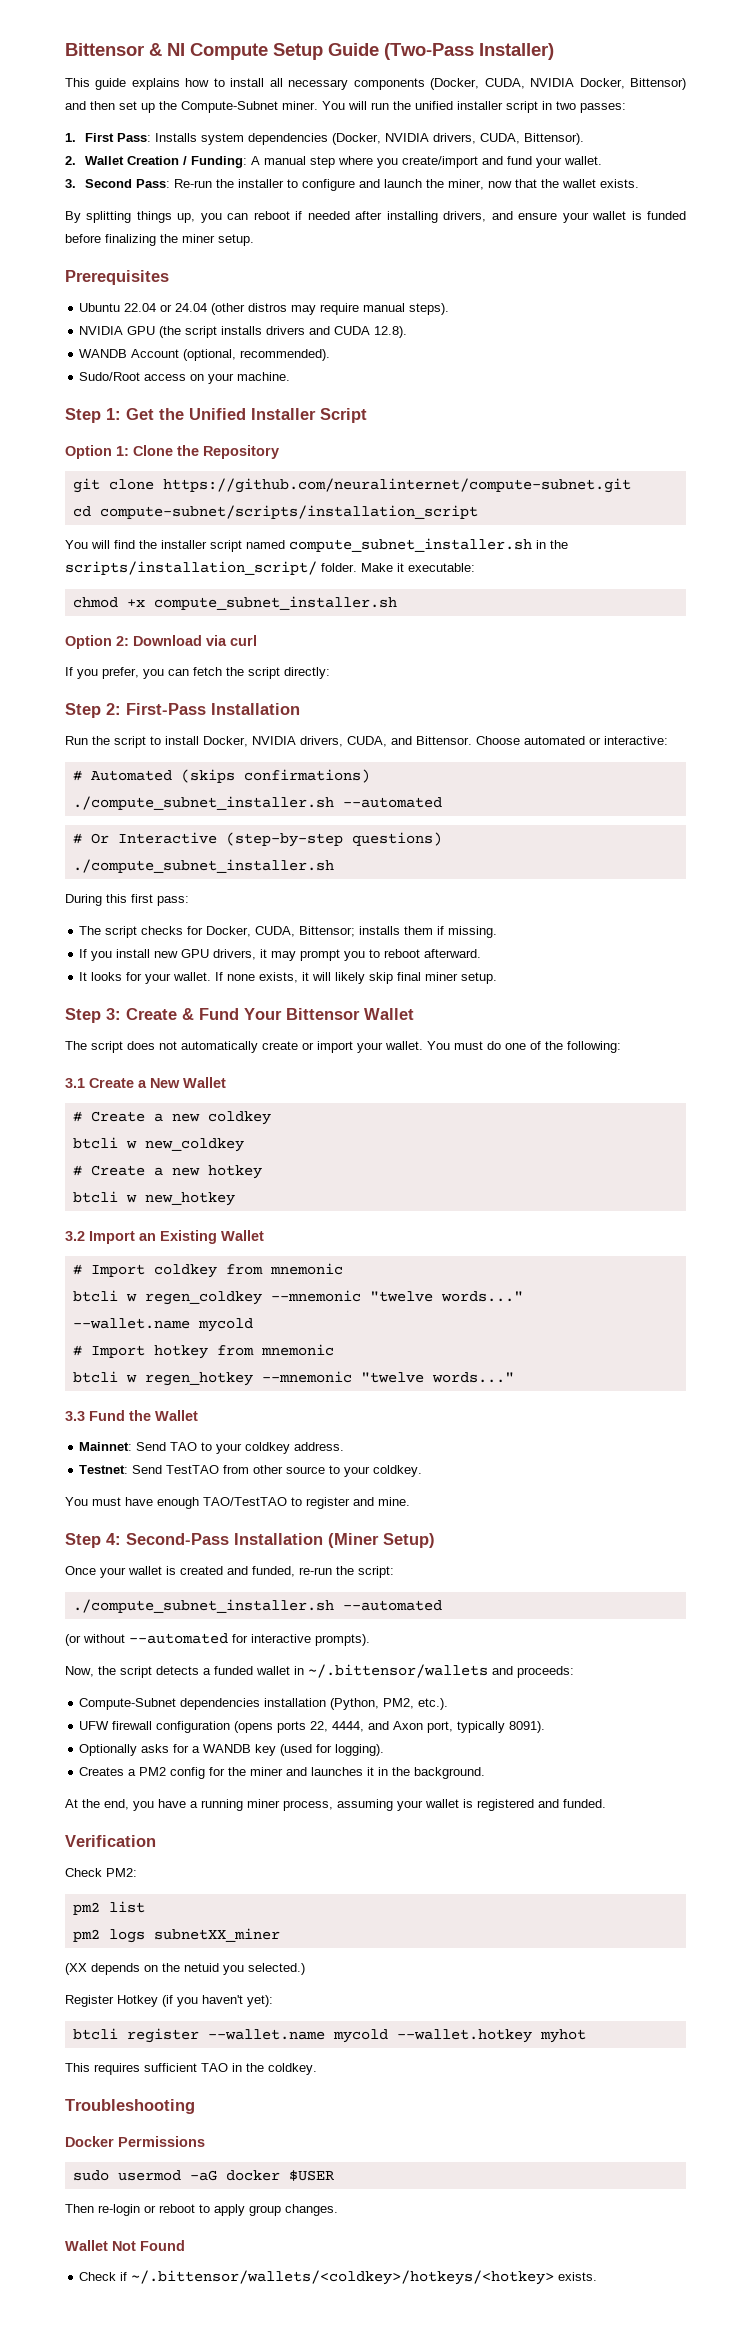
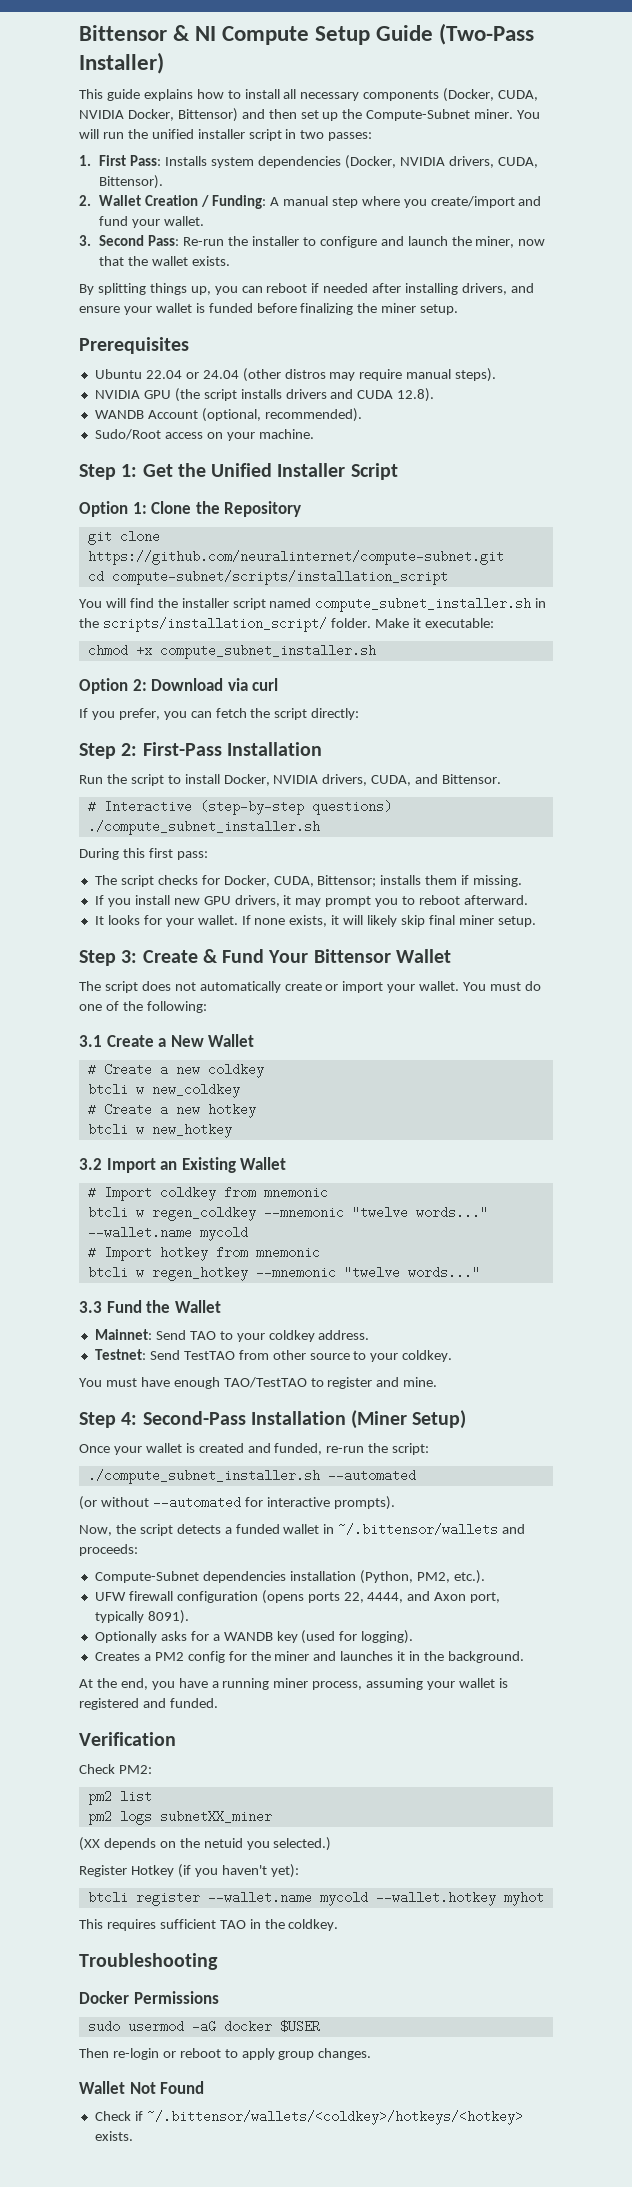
- Run the script to install Docker, NVIDIA drivers, CUDA, and Bittensor. Choose automated or interactive:
- # Automated (skips confirmations)
- ./compute_subnet_installer.sh --automated
- # Or Interactive (step-by-step questions)
+ Run the script to install Docker, NVIDIA drivers, CUDA, and Bittensor.
+ # Interactive (step-by-step questions)

